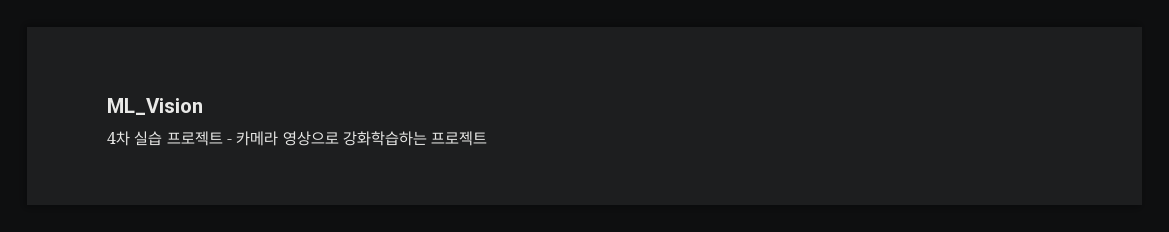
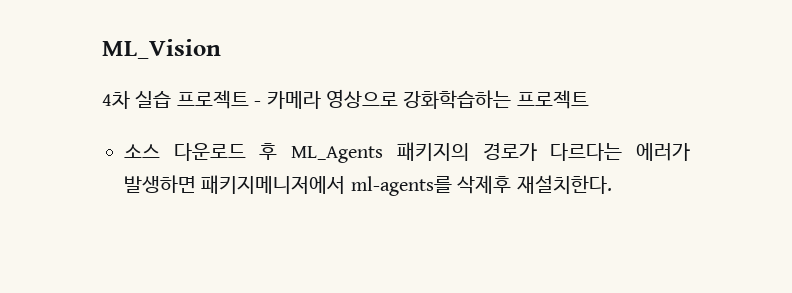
+ 소스 다운로드 후 ML_Agents 패키지의 경로가 다르다는 에러가 발생하면 패키지메니저에서 ml-agents를 삭제후 재설치한다.

